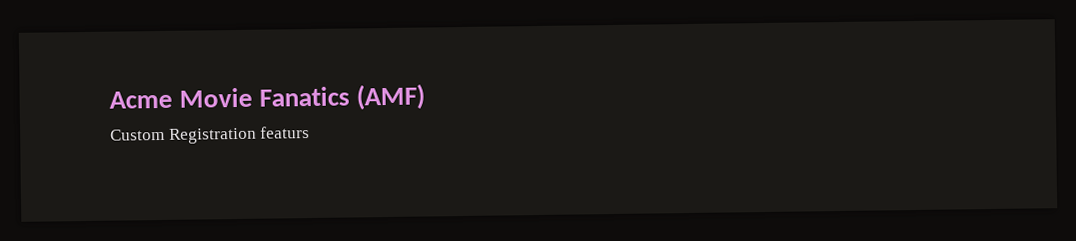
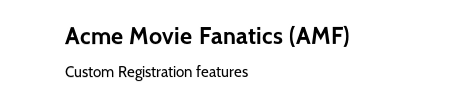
- Custom Registration featurs
+ Custom Registration features

